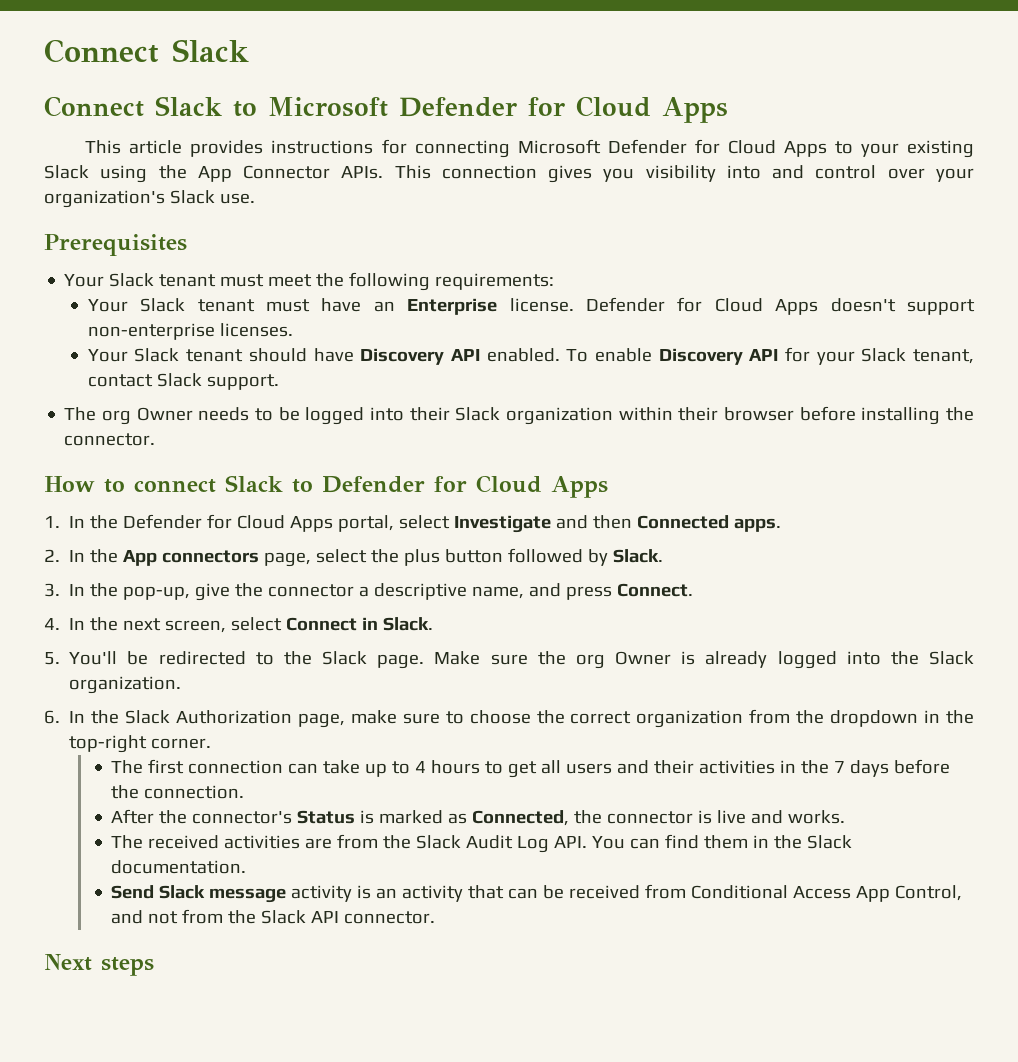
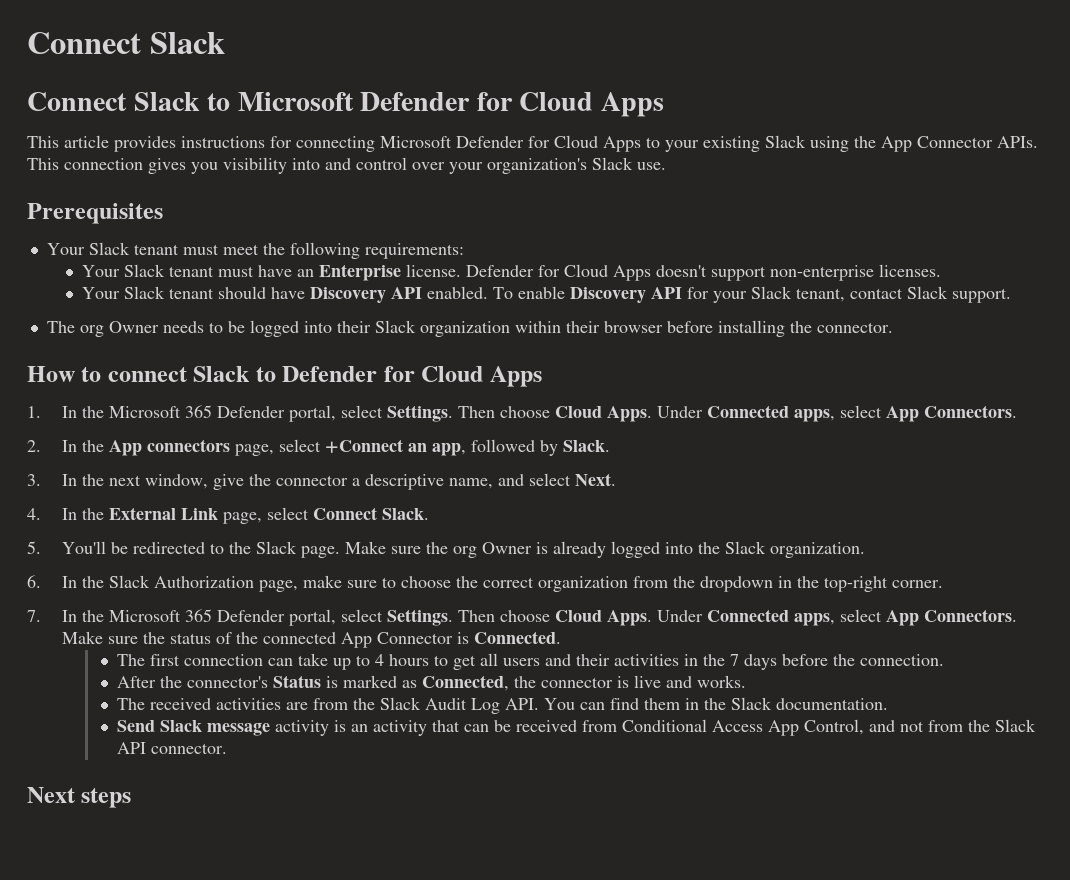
- 1. In the Defender for Cloud Apps portal, select Investigate and then Connected apps.
+ 1. In the Microsoft 365 Defender portal, select Settings. Then choose Cloud Apps. Under Connected apps, select App Connectors.
- 2. In the App connectors page, select the plus button followed by Slack.
+ 2. In the App connectors page, select +Connect an app, followed by Slack.
- 3. In the pop-up, give the connector a descriptive name, and press Connect.
+ 3. In the next window, give the connector a descriptive name, and select Next.
- 4. In the next screen, select Connect in Slack.
+ 4. In the External Link page, select Connect Slack.
+ 7. In the Microsoft 365 Defender portal, select Settings. Then choose Cloud Apps. Under Connected apps, select App Connectors. Make sure the status of the connected App Connector is Connected.

